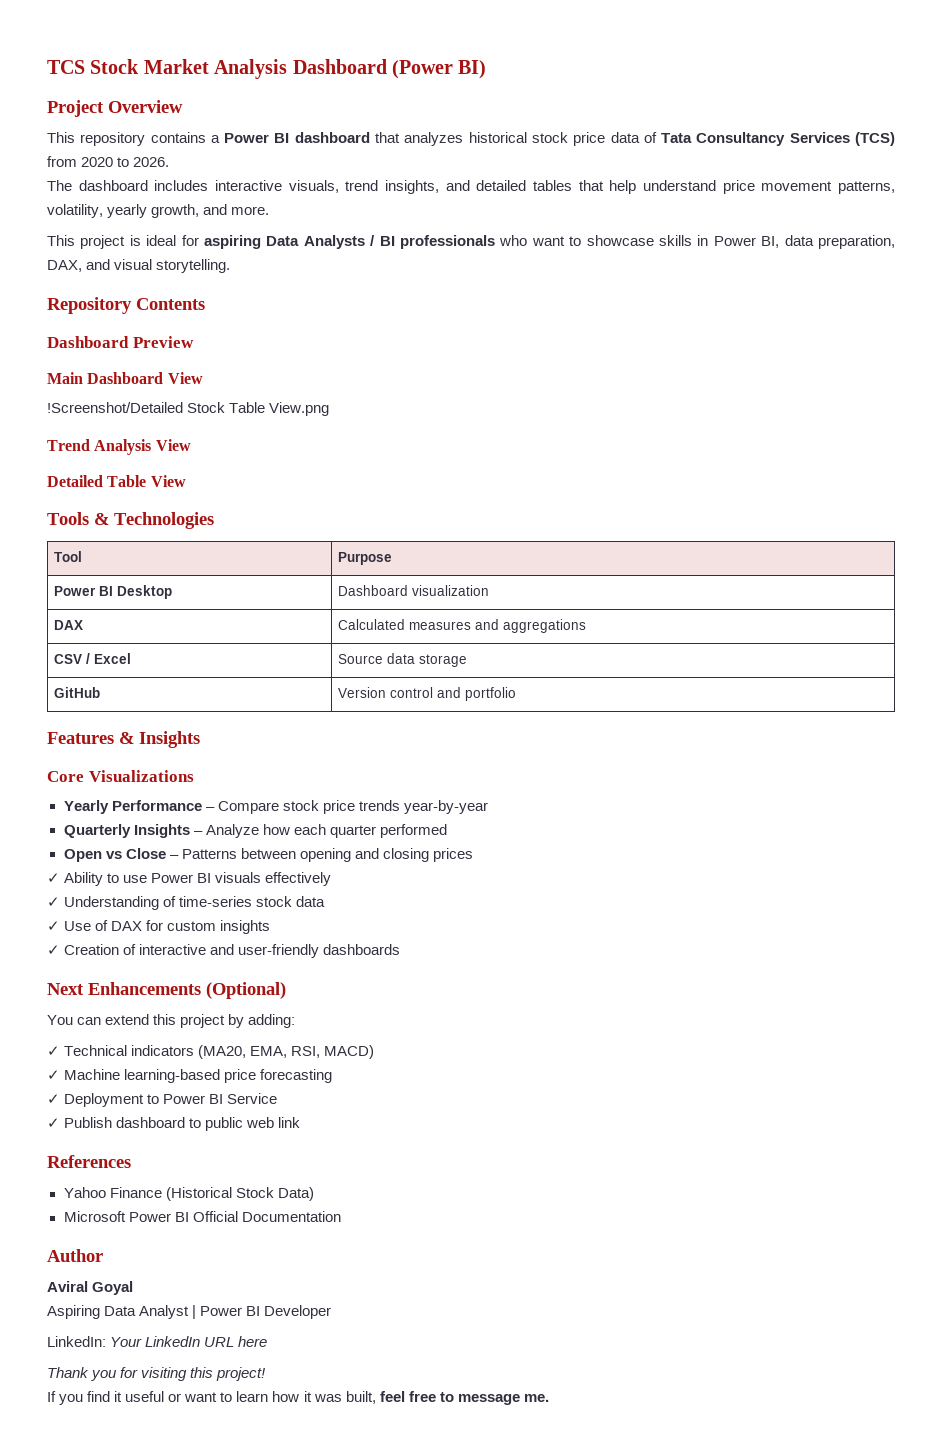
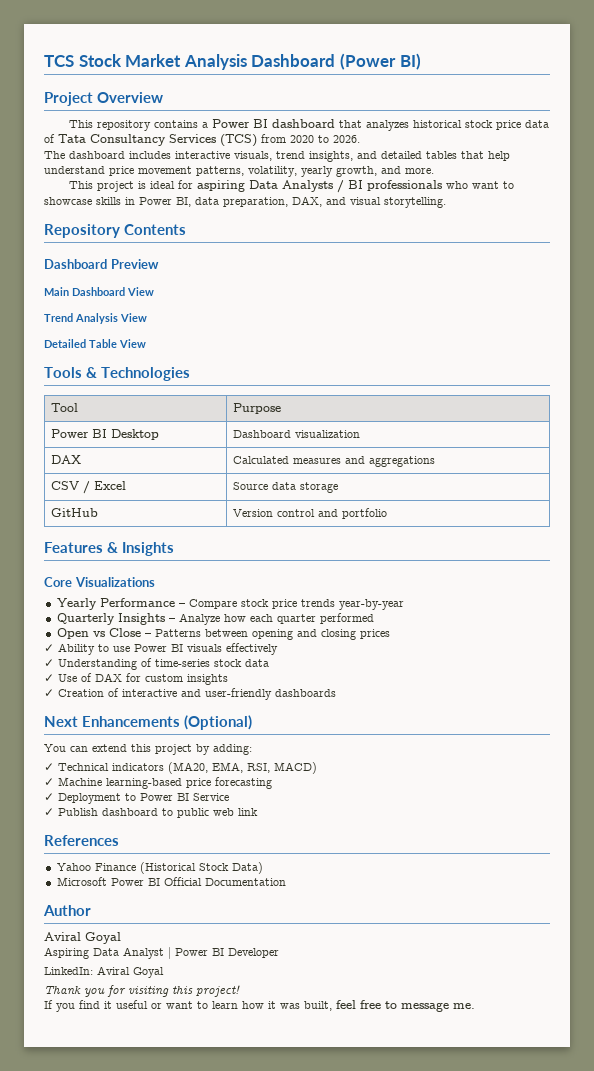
- !Screenshot/Detailed Stock Table View.png
- LinkedIn: Your LinkedIn URL here
+ LinkedIn: Aviral Goyal

